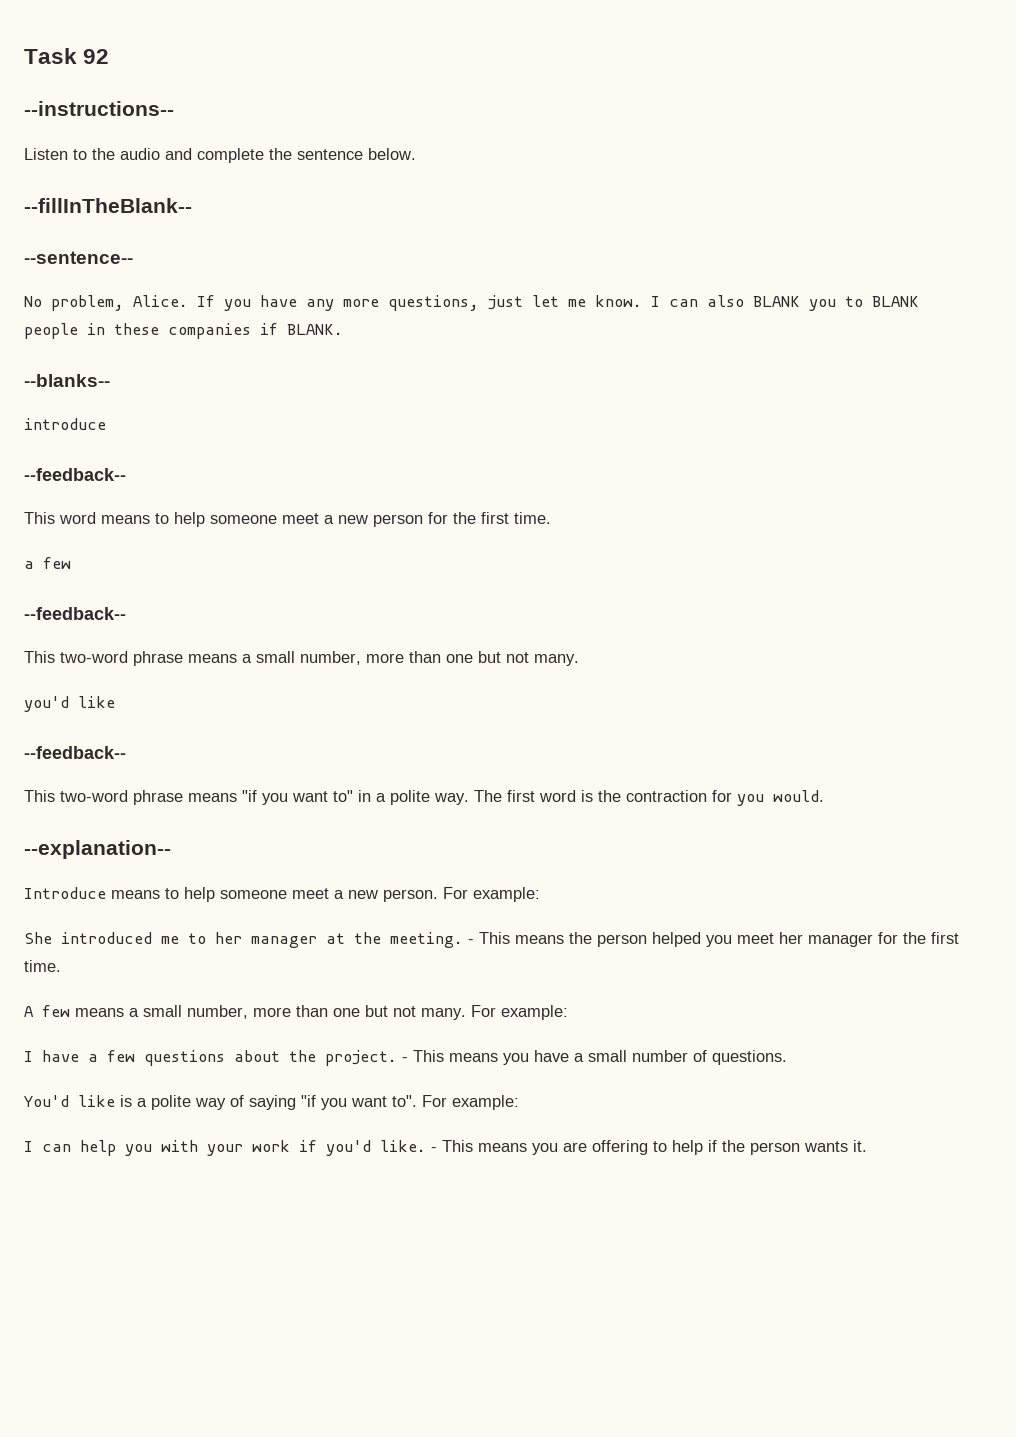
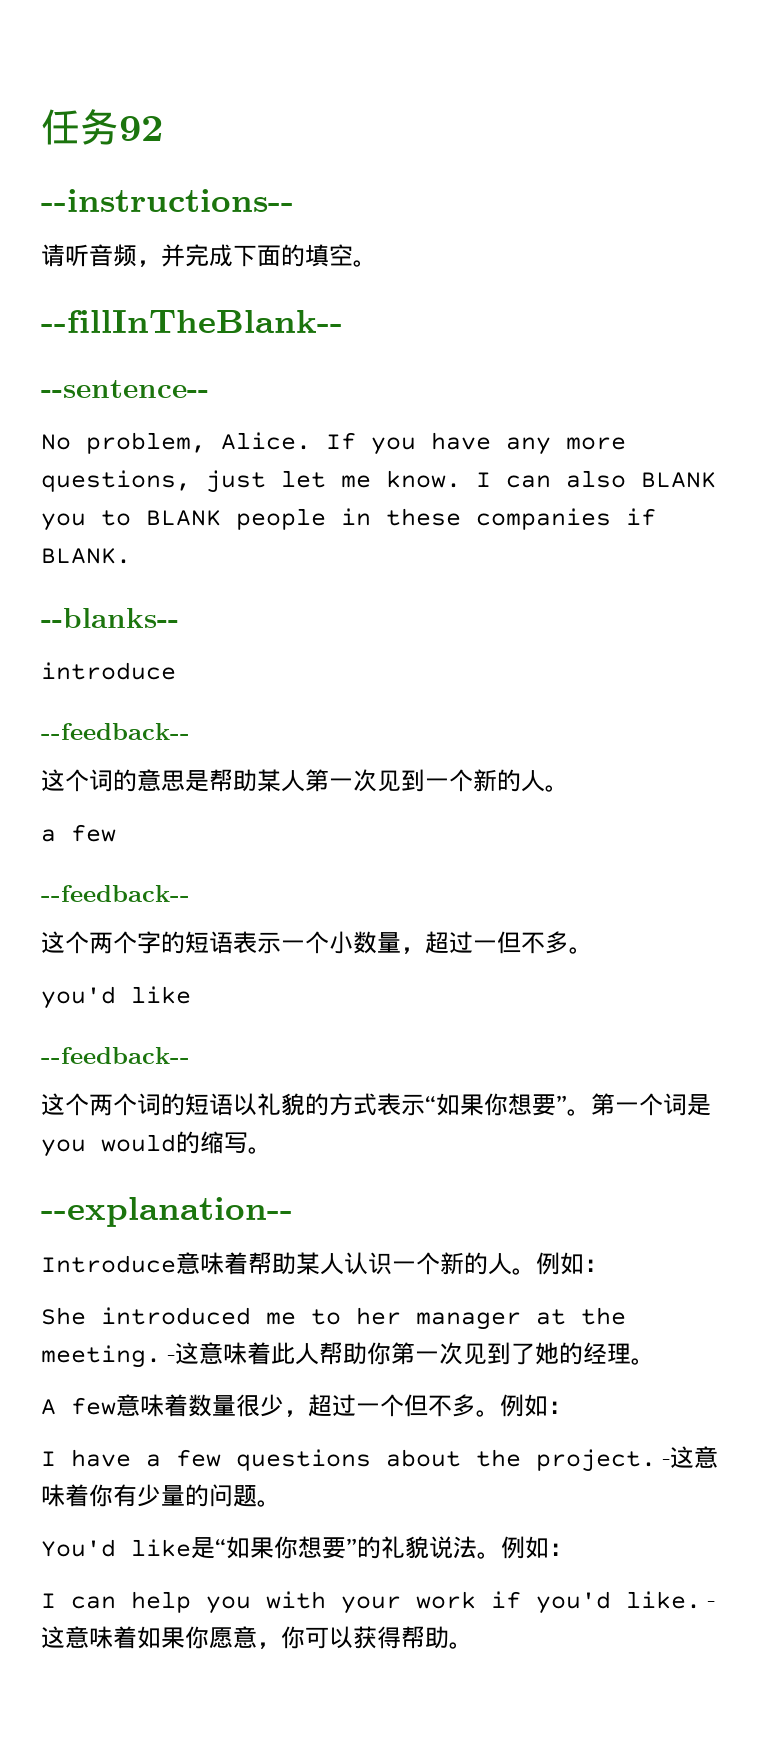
- Task 92
+ 任务92
- Listen to the audio and complete the sentence below.
+ 请听音频，并完成下面的填空。
- This word means to help someone meet a new person for the first time.
+ 这个词的意思是帮助某人第一次见到一个新的人。
  a few
  --feedback--
- This two-word phrase means a small number, more than one but not many.
+ 这个两个字的短语表示一个小数量，超过一但不多。
  you'd like
  --feedback--
- This two-word phrase means "if you want to" in a polite way. The first word is the contraction for you would.
+ 这个两个词的短语以礼貌的方式表示“如果你想要”。第一个词是you would的缩写。
  --explanation--
- Introduce means to help someone meet a new person. For example:
+ Introduce意味着帮助某人认识一个新的人。例如：
- - This means the person helped you meet her manager for the first time.
- A few means a small number, more than one but not many. For example:
+ -这意味着此人帮助你第一次见到了她的经理。
+ A few意味着数量很少，超过一个但不多。例如：
- - This means you have a small number of questions.
- You'd like is a polite way of saying "if you want to". For example:
+ -这意味着你有少量的问题。
+ You'd like是“如果你想要”的礼貌说法。例如：
- - This means you are offering to help if the person wants it.
+ -这意味着如果你愿意，你可以获得帮助。

